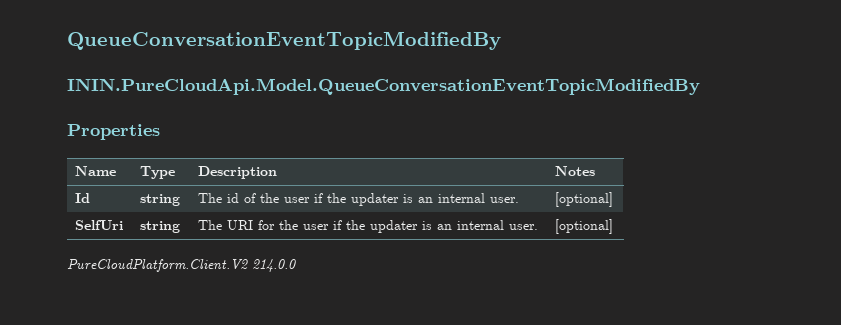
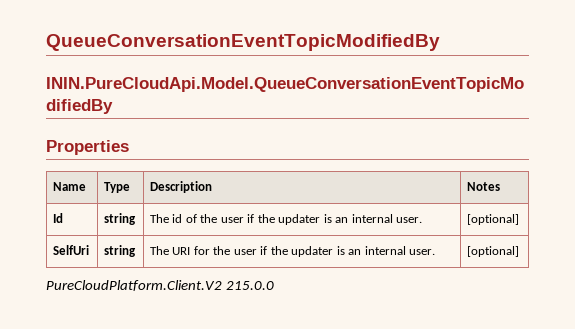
- PureCloudPlatform.Client.V2 214.0.0
+ PureCloudPlatform.Client.V2 215.0.0

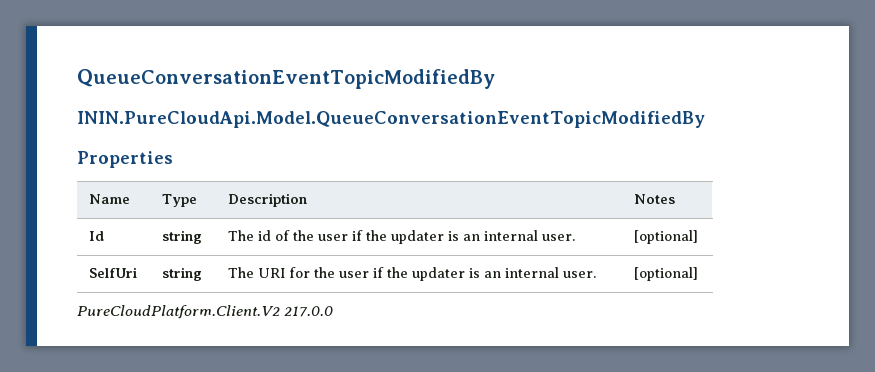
- PureCloudPlatform.Client.V2 215.0.0
+ PureCloudPlatform.Client.V2 217.0.0

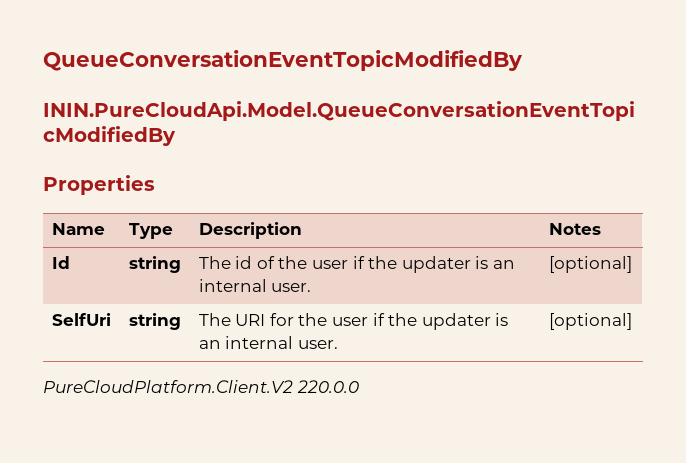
- PureCloudPlatform.Client.V2 217.0.0
+ PureCloudPlatform.Client.V2 220.0.0

